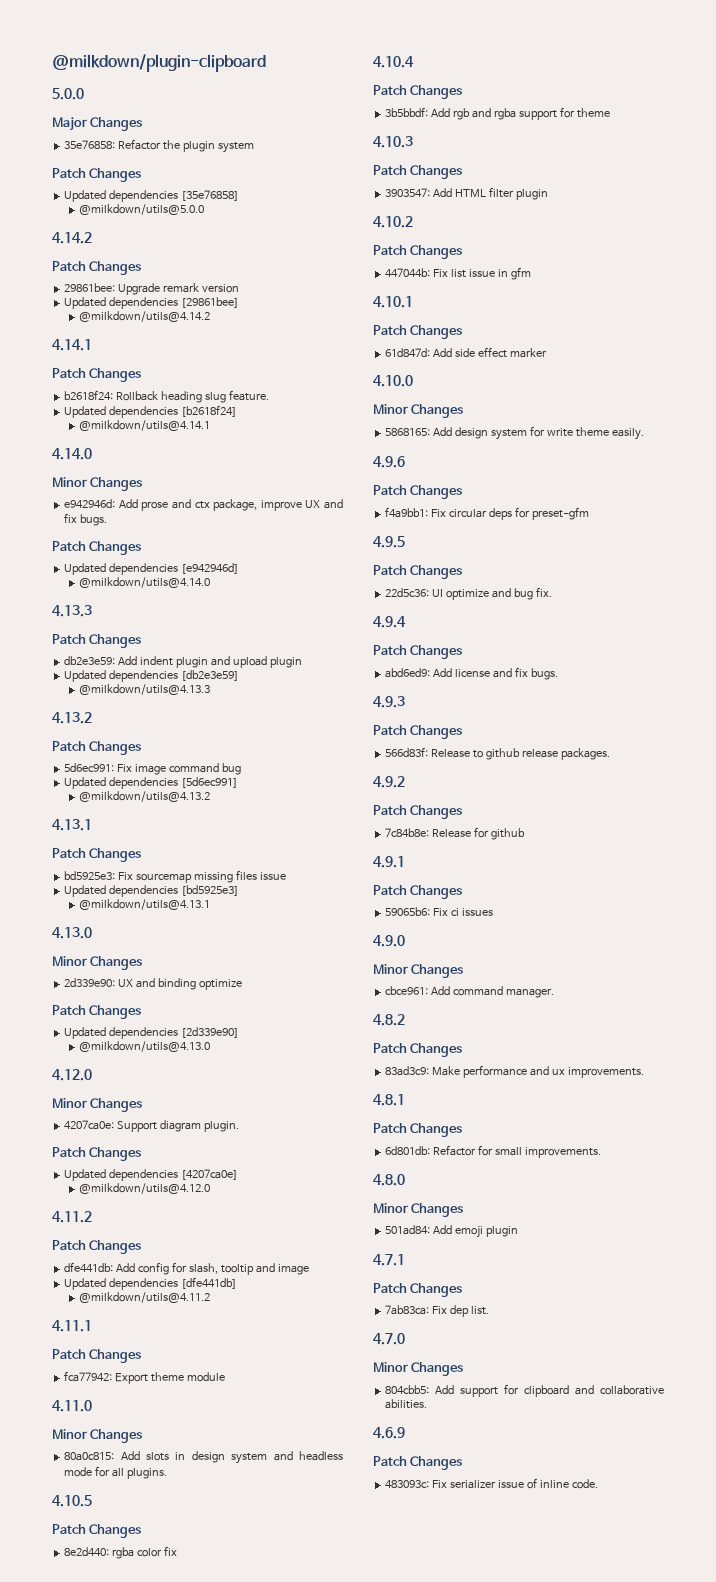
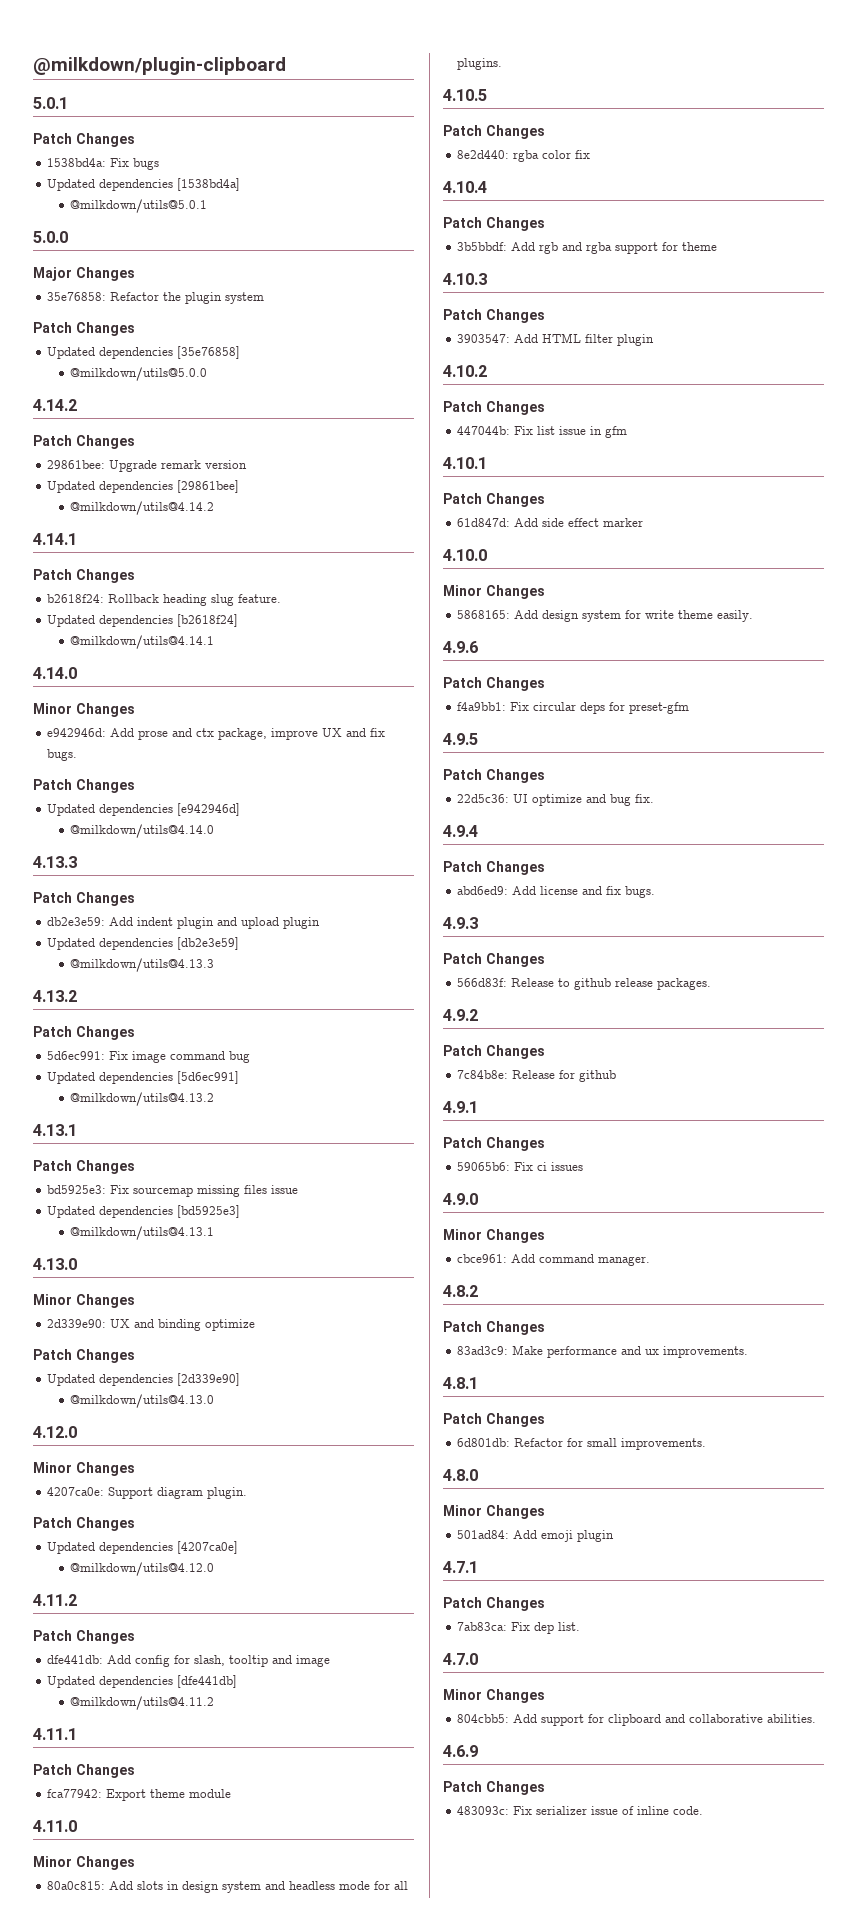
+ 5.0.1
+ Patch Changes
+ 1538bd4a: Fix bugs
+ Updated dependencies [1538bd4a]
+ @milkdown/utils@5.0.1

